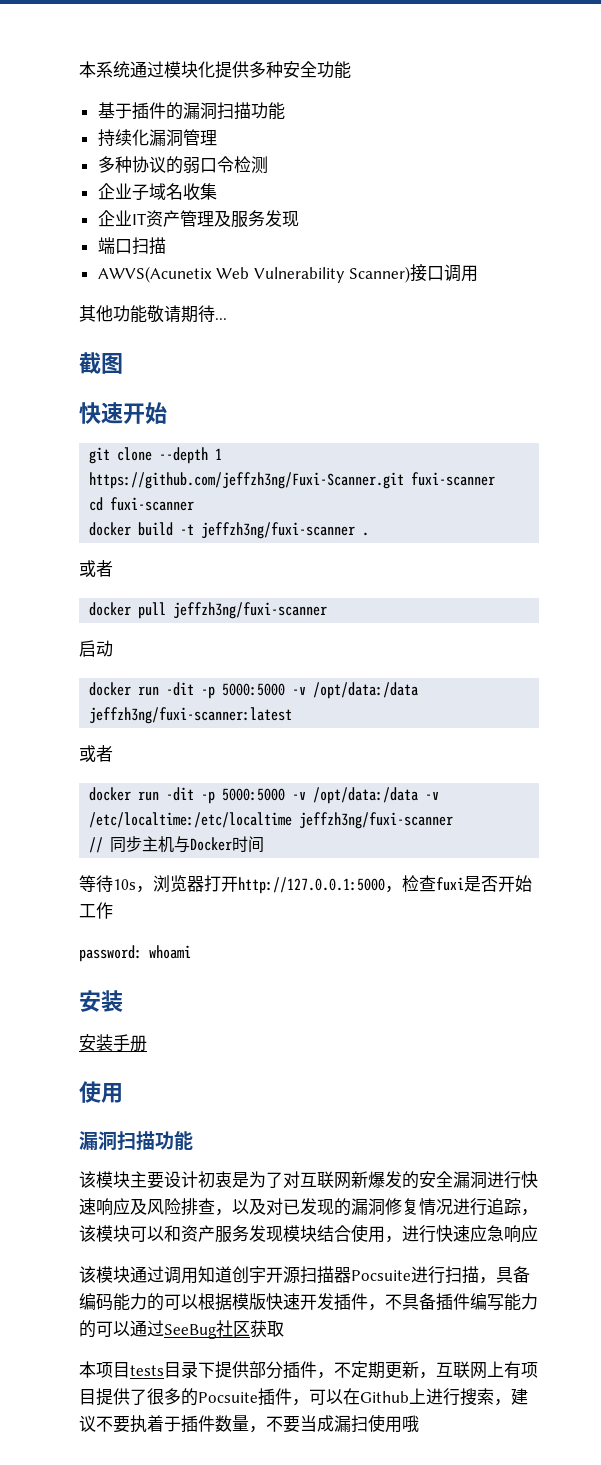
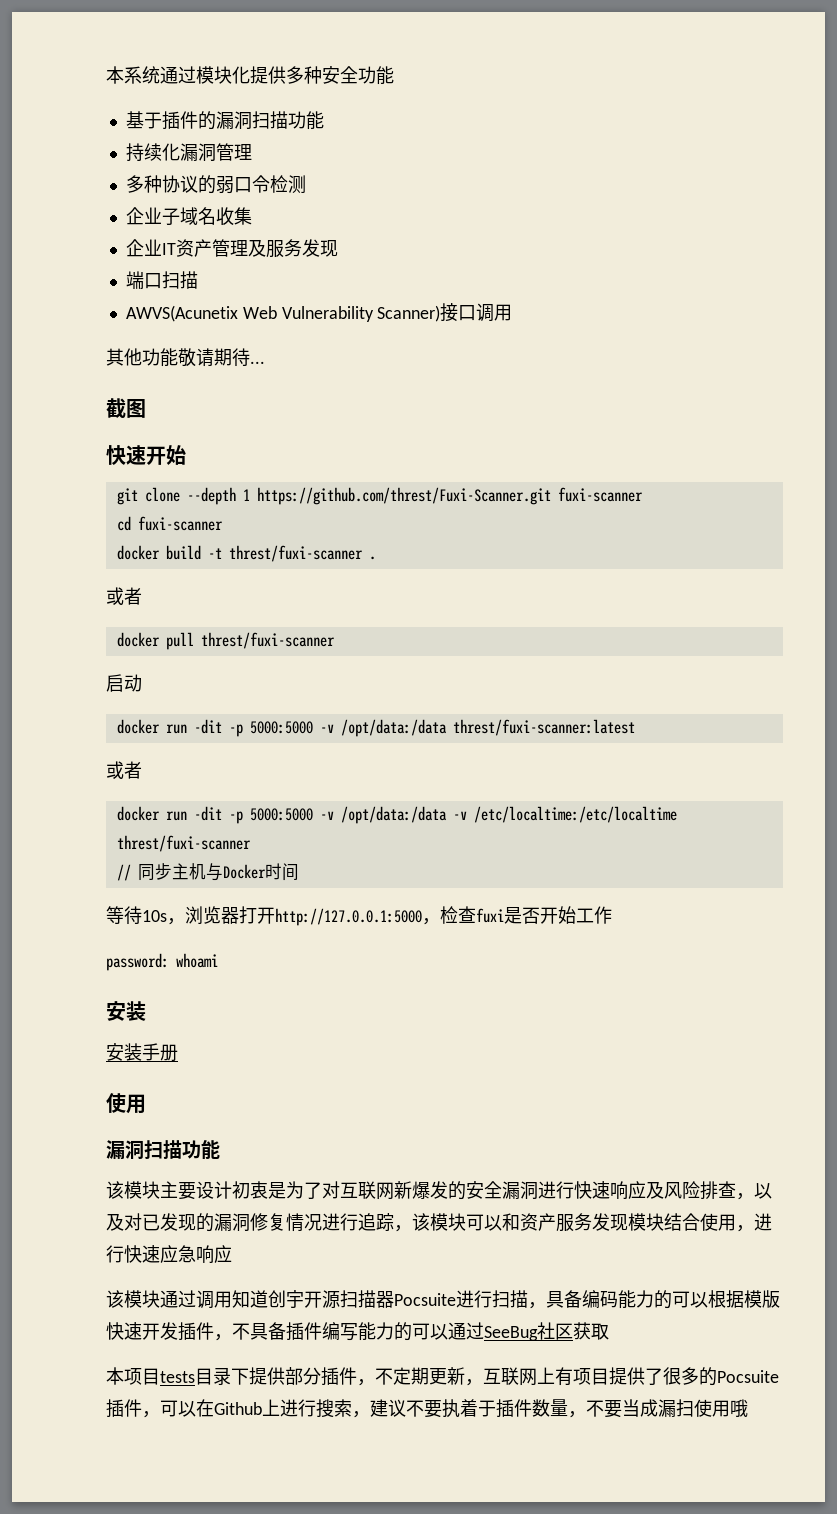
- git clone --depth 1 https://github.com/jeffzh3ng/Fuxi-Scanner.git fuxi-scanner
+ git clone --depth 1 https://github.com/threst/Fuxi-Scanner.git fuxi-scanner
- docker build -t jeffzh3ng/fuxi-scanner .
+ docker build -t threst/fuxi-scanner .
- docker pull jeffzh3ng/fuxi-scanner
+ docker pull threst/fuxi-scanner
- docker run -dit -p 5000:5000 -v /opt/data:/data jeffzh3ng/fuxi-scanner:latest
+ docker run -dit -p 5000:5000 -v /opt/data:/data threst/fuxi-scanner:latest
- docker run -dit -p 5000:5000 -v /opt/data:/data -v /etc/localtime:/etc/localtime jeffzh3ng/fuxi-scanner
+ docker run -dit -p 5000:5000 -v /opt/data:/data -v /etc/localtime:/etc/localtime threst/fuxi-scanner

